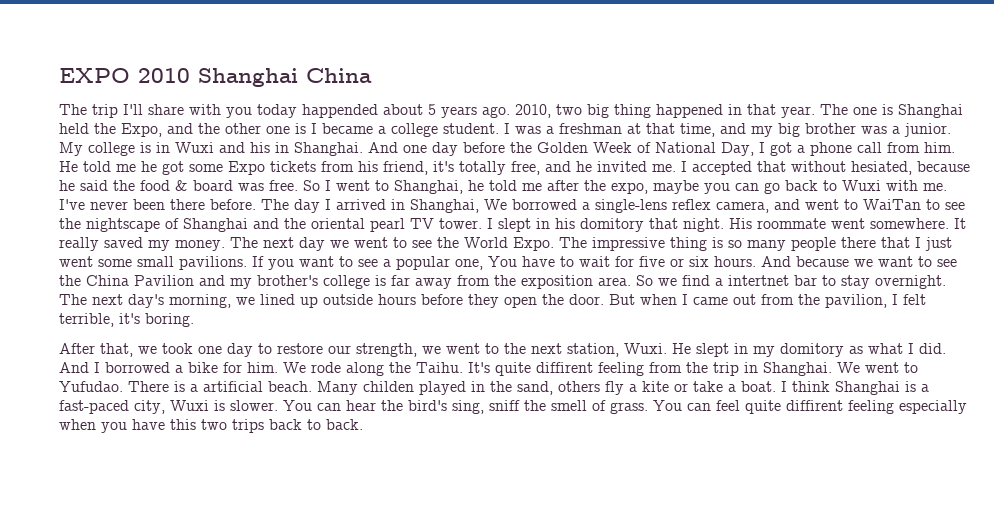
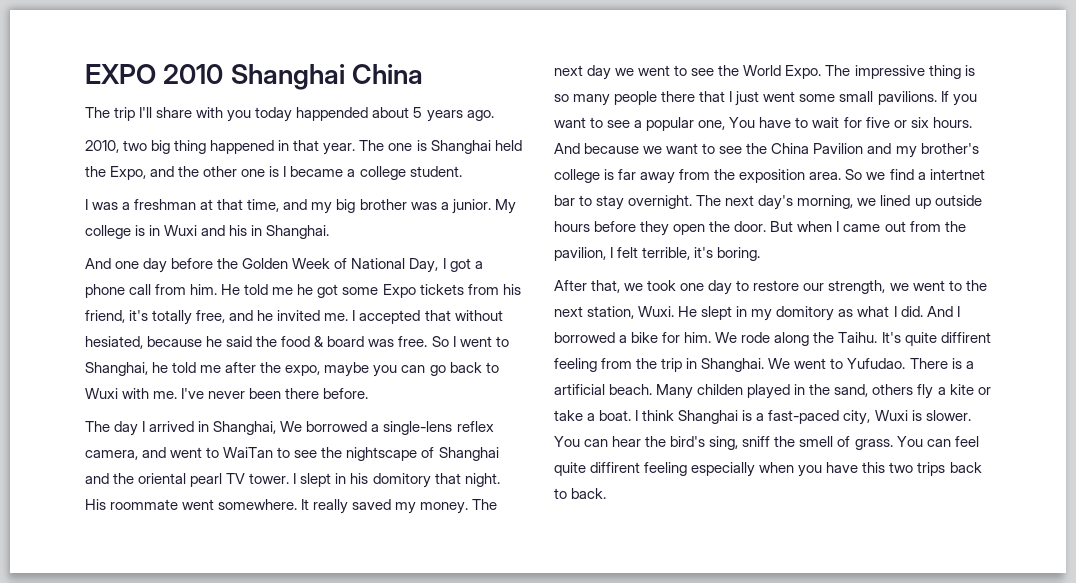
- The trip I'll share with you today happended about 5 years ago. 2010, two big thing happened in that year.
+ The trip I'll share with you today happended about 5 years ago.
+ 2010, two big thing happened in that year.
- The one is Shanghai held the Expo, and the other one is I became a college student. I was a freshman at that time, and my big brother was a junior.
+ The one is Shanghai held the Expo, and the other one is I became a college student.
+ I was a freshman at that time, and my big brother was a junior.
- My college is in Wuxi and his in Shanghai. And one day before the Golden Week of National Day, I got a phone call from him.
+ My college is in Wuxi and his in Shanghai.
+ And one day before the Golden Week of National Day, I got a phone call from him.
- I've never been there before. The day I arrived in Shanghai, We borrowed a single-lens reflex camera, and went to WaiTan to see the nightscape of Shanghai and the oriental pearl TV tower.
+ I've never been there before.
+ The day I arrived in Shanghai, We borrowed a single-lens reflex camera, and went to WaiTan to see the nightscape of Shanghai and the oriental pearl TV tower.

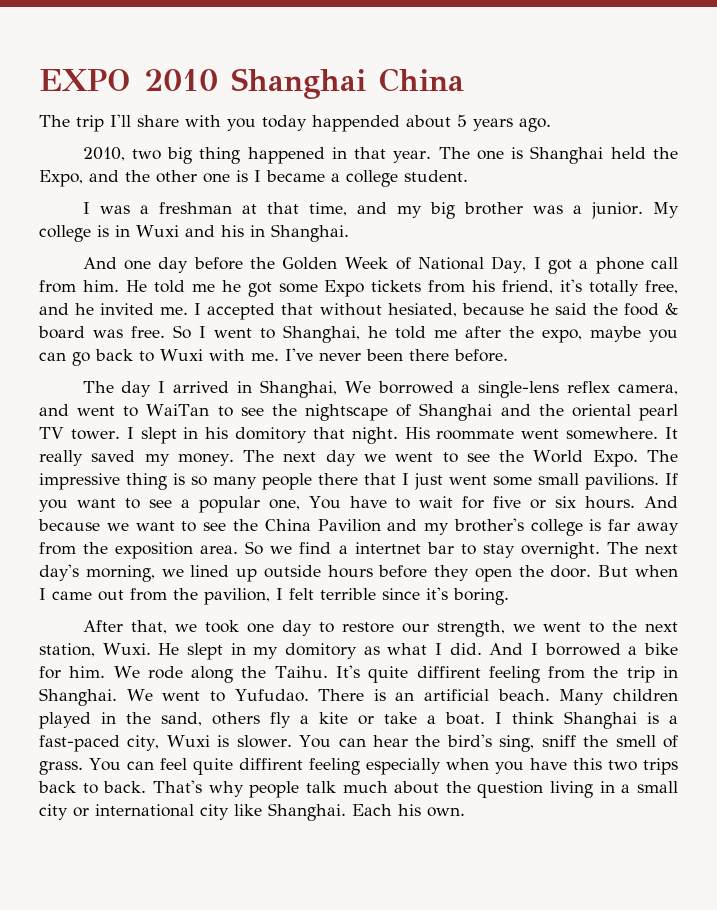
- But when I came out from the pavilion, I felt terrible, it's boring.
+ But when I came out from the pavilion, I felt terrible since it's boring.
- There is a artificial beach.
+ There is an artificial beach.
- Many childen played in the sand, others fly a kite or take a boat.
+ Many children played in the sand, others fly a kite or take a boat.
+ That's why people talk much about the question living in a small city or international city like Shanghai. Each his own.

